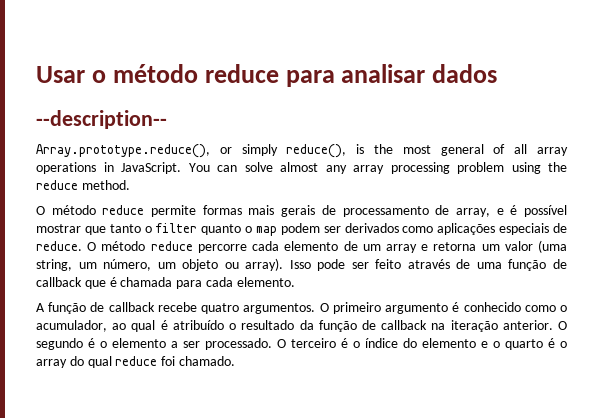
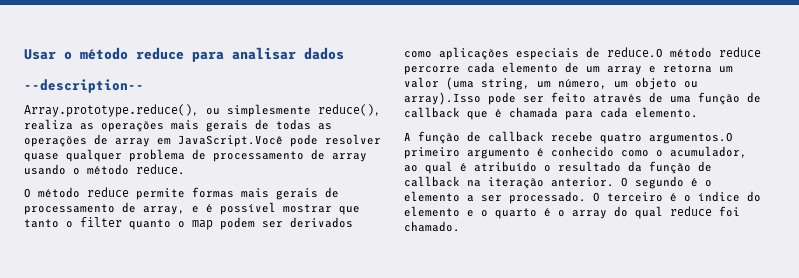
- Array.prototype.reduce(), or simply reduce(), is the most general of all array operations in JavaScript. You can solve almost any array processing problem using the reduce method.
+ Array.prototype.reduce(), ou simplesmente reduce(), realiza as operações mais gerais de todas as operações de array em JavaScript.Você pode resolver quase qualquer problema de processamento de array usando o método reduce.
- O método reduce permite formas mais gerais de processamento de array, e é possível mostrar que tanto o filter quanto o map podem ser derivados como aplicações especiais de reduce. O método reduce percorre cada elemento de um array e retorna um valor (uma string, um número, um objeto ou array). Isso pode ser feito através de uma função de callback que é chamada para cada elemento.
+ O método reduce permite formas mais gerais de processamento de array, e é possível mostrar que tanto o filter quanto o map podem ser derivados como aplicações especiais de reduce.O método reduce percorre cada elemento de um array e retorna um valor (uma string, um número, um objeto ou array).Isso pode ser feito através de uma função de callback que é chamada para cada elemento.
- A função de callback recebe quatro argumentos. O primeiro argumento é conhecido como o acumulador, ao qual é atribuído o resultado da função de callback na iteração anterior.
+ A função de callback recebe quatro argumentos.O primeiro argumento é conhecido como o acumulador, ao qual é atribuído o resultado da função de callback na iteração anterior.

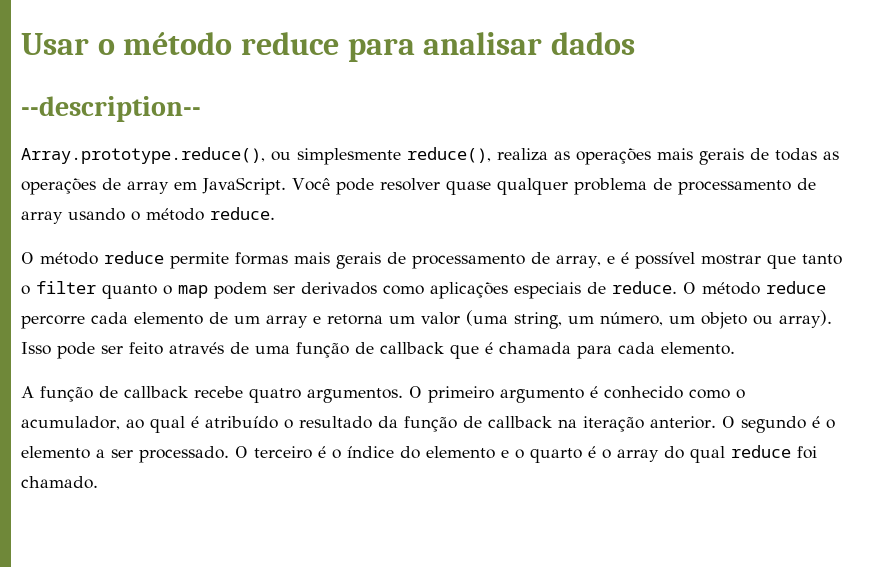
- Array.prototype.reduce(), ou simplesmente reduce(), realiza as operações mais gerais de todas as operações de array em JavaScript.Você pode resolver quase qualquer problema de processamento de array usando o método reduce.
+ Array.prototype.reduce(), ou simplesmente reduce(), realiza as operações mais gerais de todas as operações de array em JavaScript. Você pode resolver quase qualquer problema de processamento de array usando o método reduce.
- O método reduce permite formas mais gerais de processamento de array, e é possível mostrar que tanto o filter quanto o map podem ser derivados como aplicações especiais de reduce.O método reduce percorre cada elemento de um array e retorna um valor (uma string, um número, um objeto ou array).Isso pode ser feito através de uma função de callback que é chamada para cada elemento.
+ O método reduce permite formas mais gerais de processamento de array, e é possível mostrar que tanto o filter quanto o map podem ser derivados como aplicações especiais de reduce. O método reduce percorre cada elemento de um array e retorna um valor (uma string, um número, um objeto ou array). Isso pode ser feito através de uma função de callback que é chamada para cada elemento.
- A função de callback recebe quatro argumentos.O primeiro argumento é conhecido como o acumulador, ao qual é atribuído o resultado da função de callback na iteração anterior.
+ A função de callback recebe quatro argumentos. O primeiro argumento é conhecido como o acumulador, ao qual é atribuído o resultado da função de callback na iteração anterior.

